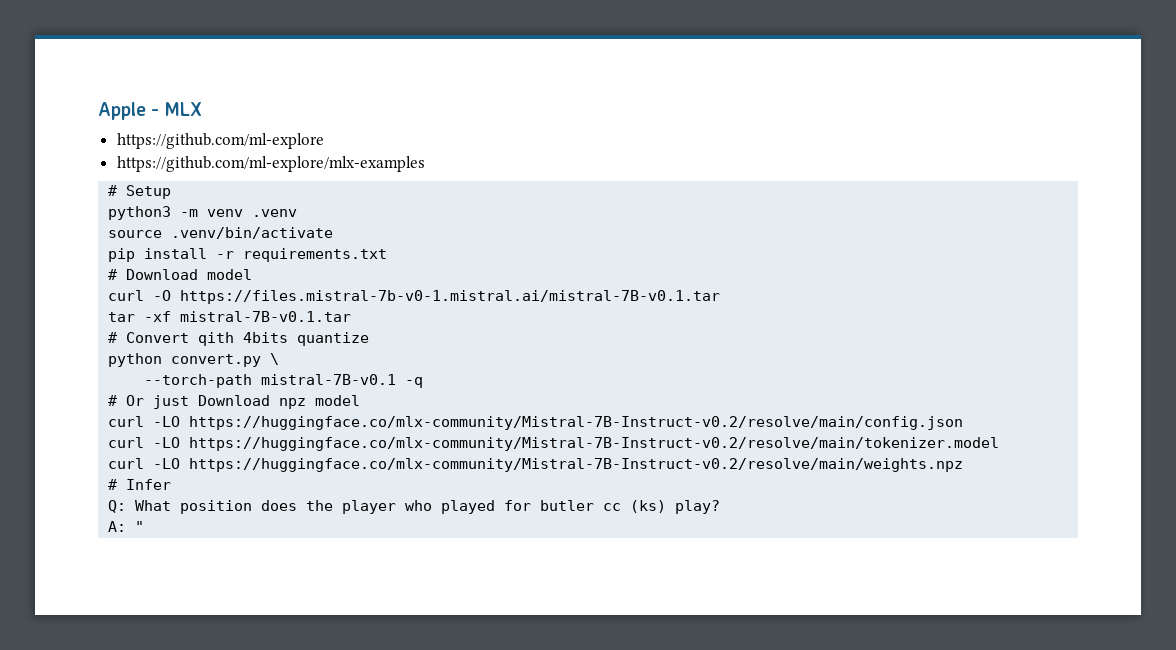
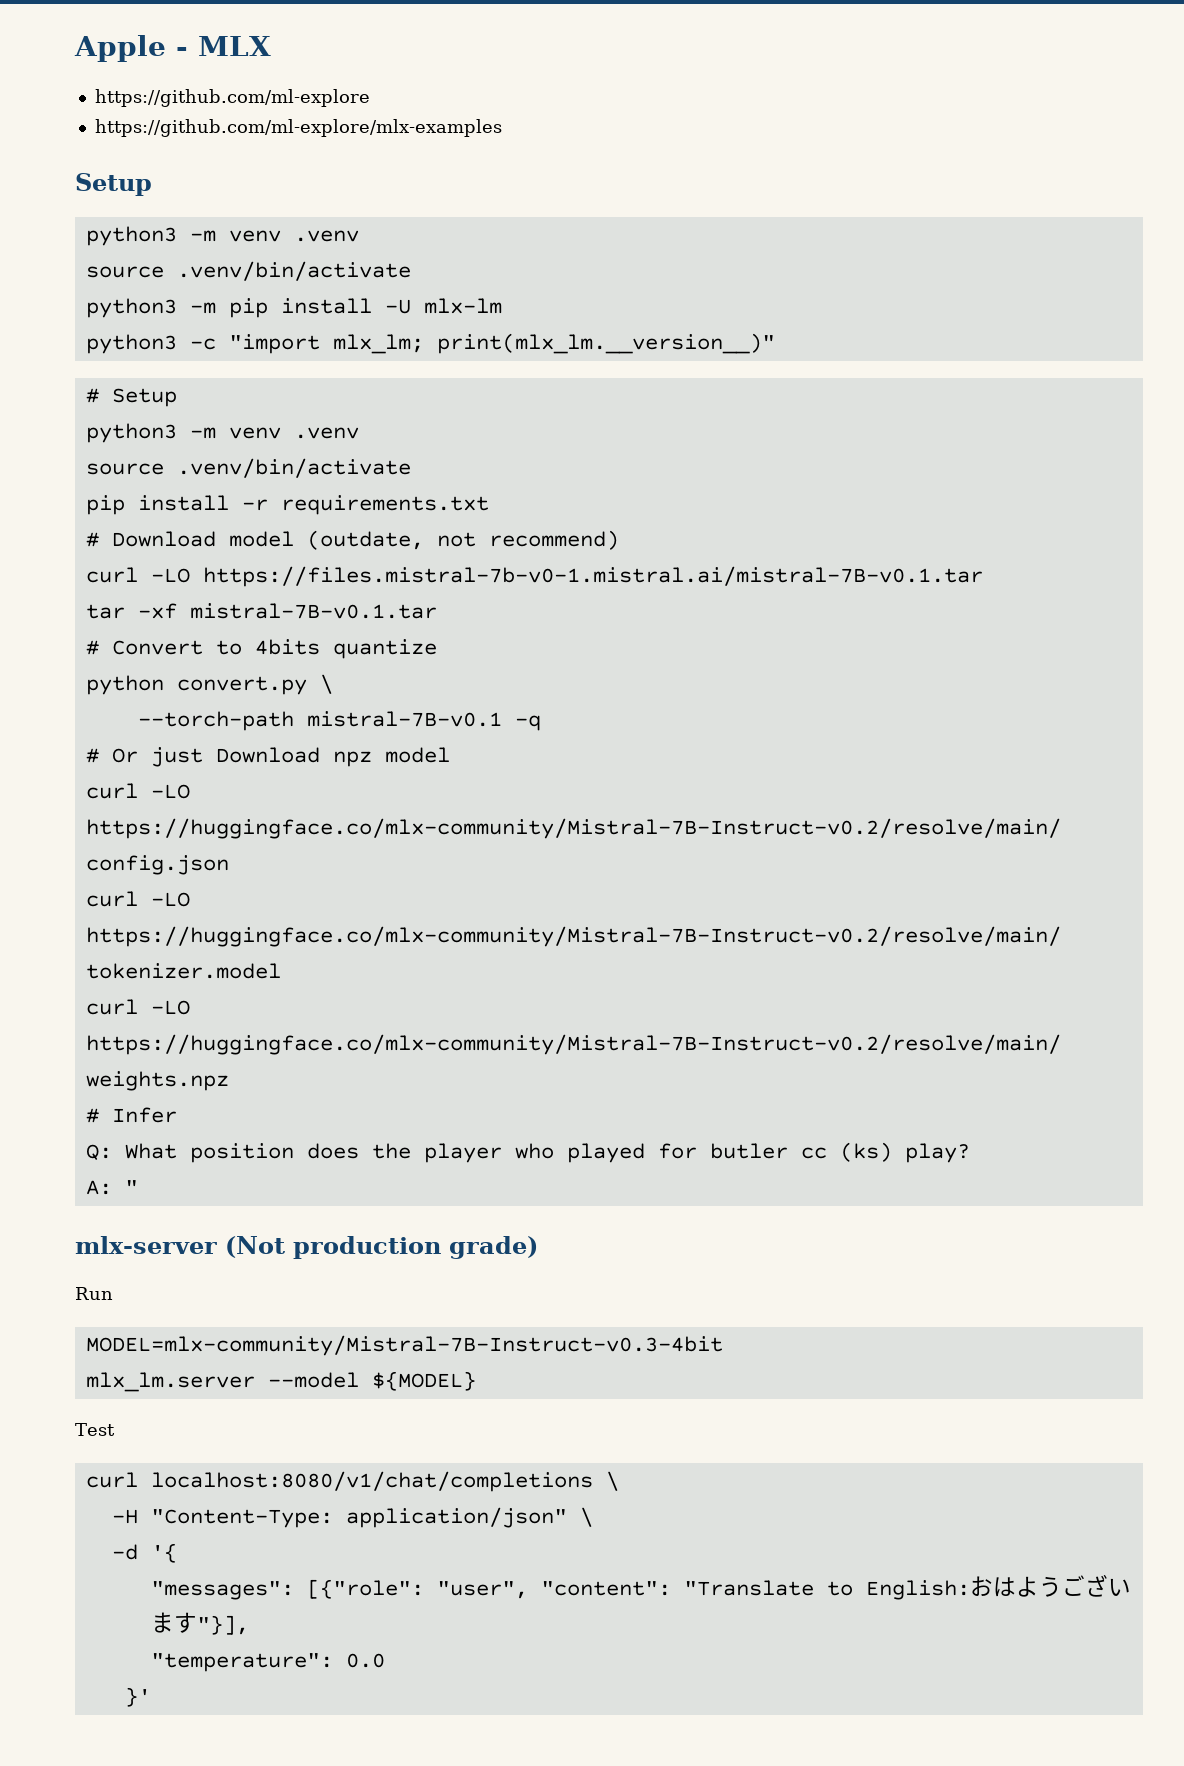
  https://github.com/ml-explore/mlx-examples
+ Setup
+ python3 -m venv .venv
+ source .venv/bin/activate
+ python3 -m pip install -U mlx-lm
+ python3 -c "import mlx_lm; print(mlx_lm.__version__)"
- # Download model
- curl -O https://files.mistral-7b-v0-1.mistral.ai/mistral-7B-v0.1.tar
+ # Download model (outdate, not recommend)
+ curl -LO https://files.mistral-7b-v0-1.mistral.ai/mistral-7B-v0.1.tar
- # Convert qith 4bits quantize
+ # Convert to 4bits quantize
+ mlx-server (Not production grade)
+ Run
+ MODEL=mlx-community/Mistral-7B-Instruct-v0.3-4bit
+ mlx_lm.server --model ${MODEL}
+ Test
+ curl localhost:8080/v1/chat/completions \
+ -H "Content-Type: application/json" \
+ -d '{
+ "messages": [{"role": "user", "content": "Translate to English:おはようございます"}],
+ "temperature": 0.0
+ }'

